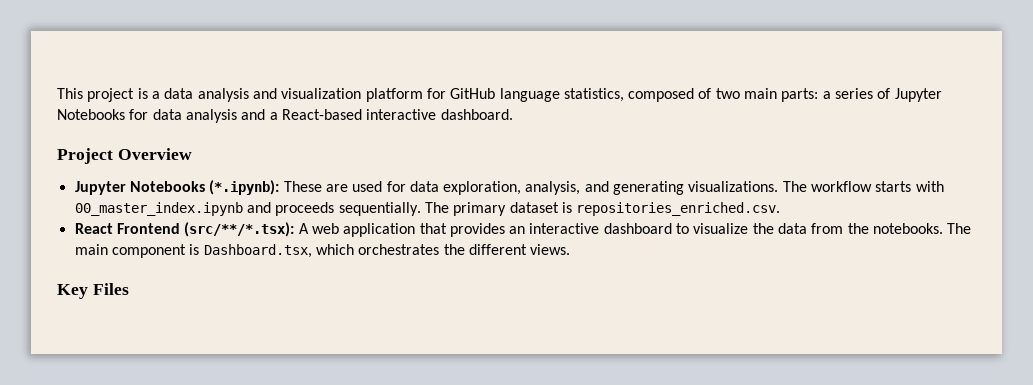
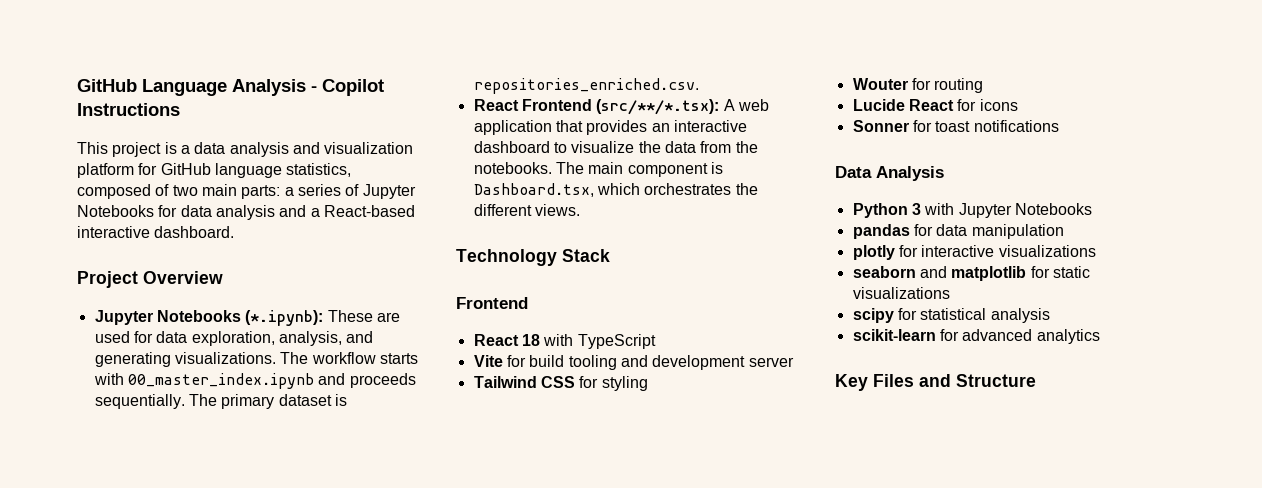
+ GitHub Language Analysis - Copilot Instructions
+ Technology Stack
+ Frontend
+ React 18 with TypeScript
+ Vite for build tooling and development server
+ Tailwind CSS for styling
+ Wouter for routing
+ Lucide React for icons
+ Sonner for toast notifications
+ Data Analysis
+ Python 3 with Jupyter Notebooks
+ pandas for data manipulation
+ plotly for interactive visualizations
+ seaborn and matplotlib for static visualizations
+ scipy for statistical analysis
+ scikit-learn for advanced analytics
- Key Files
+ Key Files and Structure

